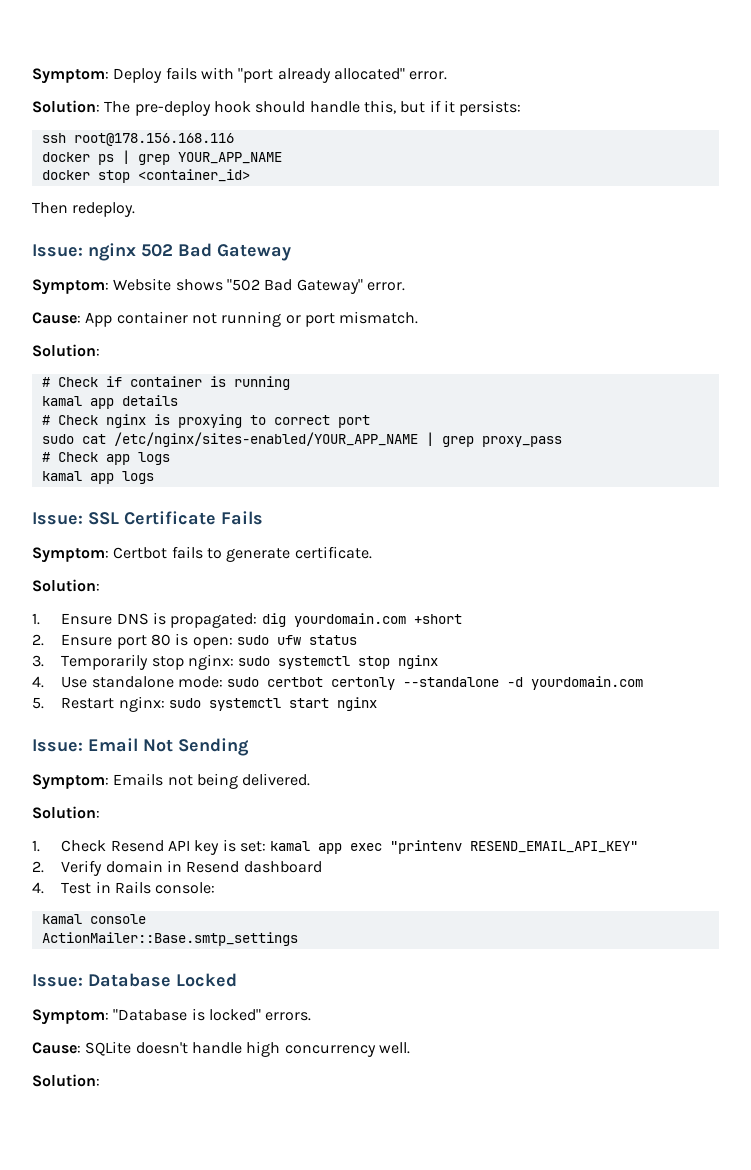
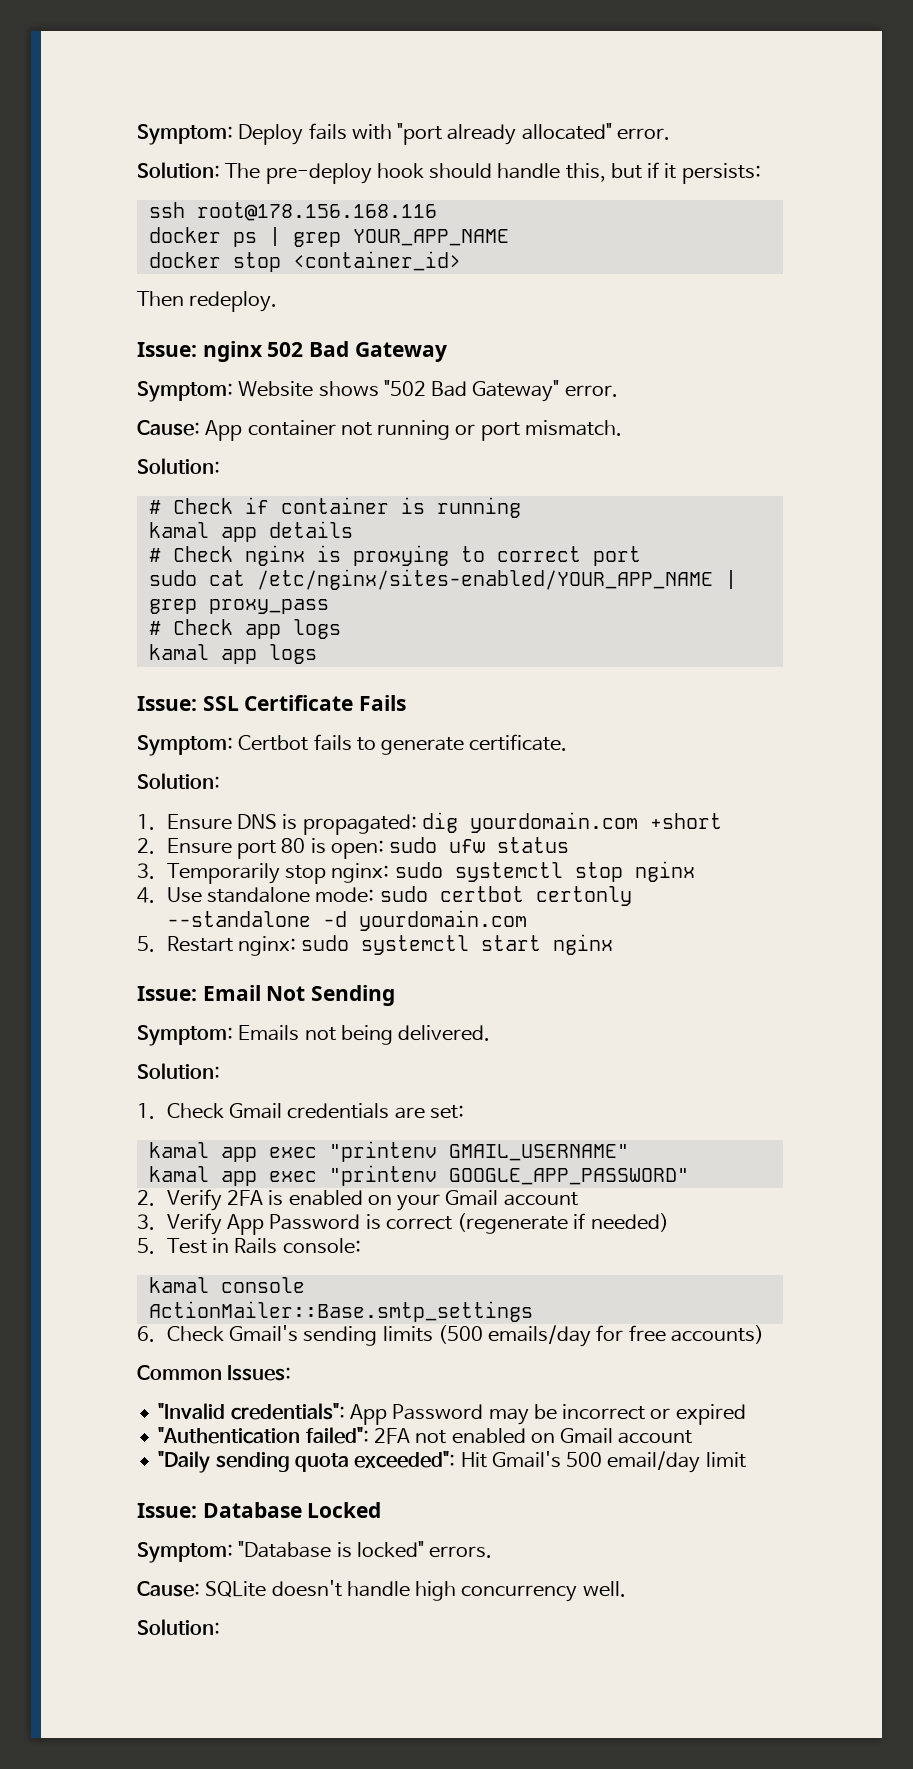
- 1. Check Resend API key is set: kamal app exec "printenv RESEND_EMAIL_API_KEY"
- 2. Verify domain in Resend dashboard
- 4. Test in Rails console:
+ 1. Check Gmail credentials are set:
+ kamal app exec "printenv GMAIL_USERNAME"
+ kamal app exec "printenv GOOGLE_APP_PASSWORD"
+ 2. Verify 2FA is enabled on your Gmail account
+ 3. Verify App Password is correct (regenerate if needed)
+ 5. Test in Rails console:
+ 6. Check Gmail's sending limits (500 emails/day for free accounts)
+ Common Issues:
+ "Invalid credentials": App Password may be incorrect or expired
+ "Authentication failed": 2FA not enabled on Gmail account
+ "Daily sending quota exceeded": Hit Gmail's 500 email/day limit

